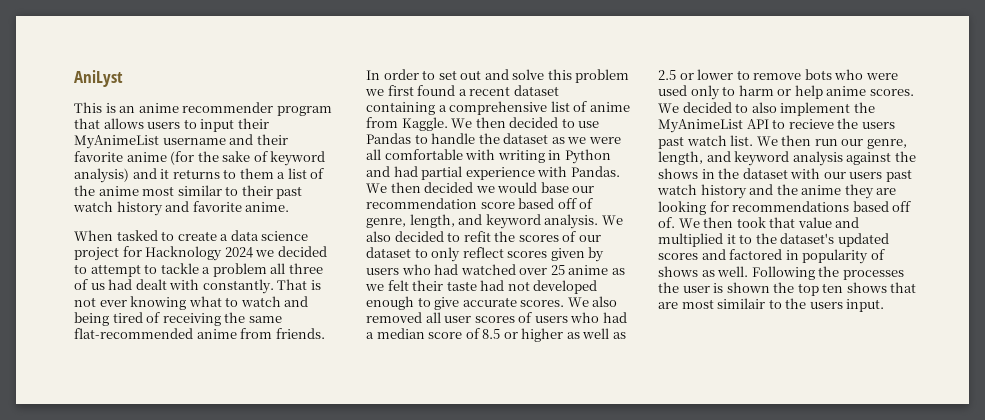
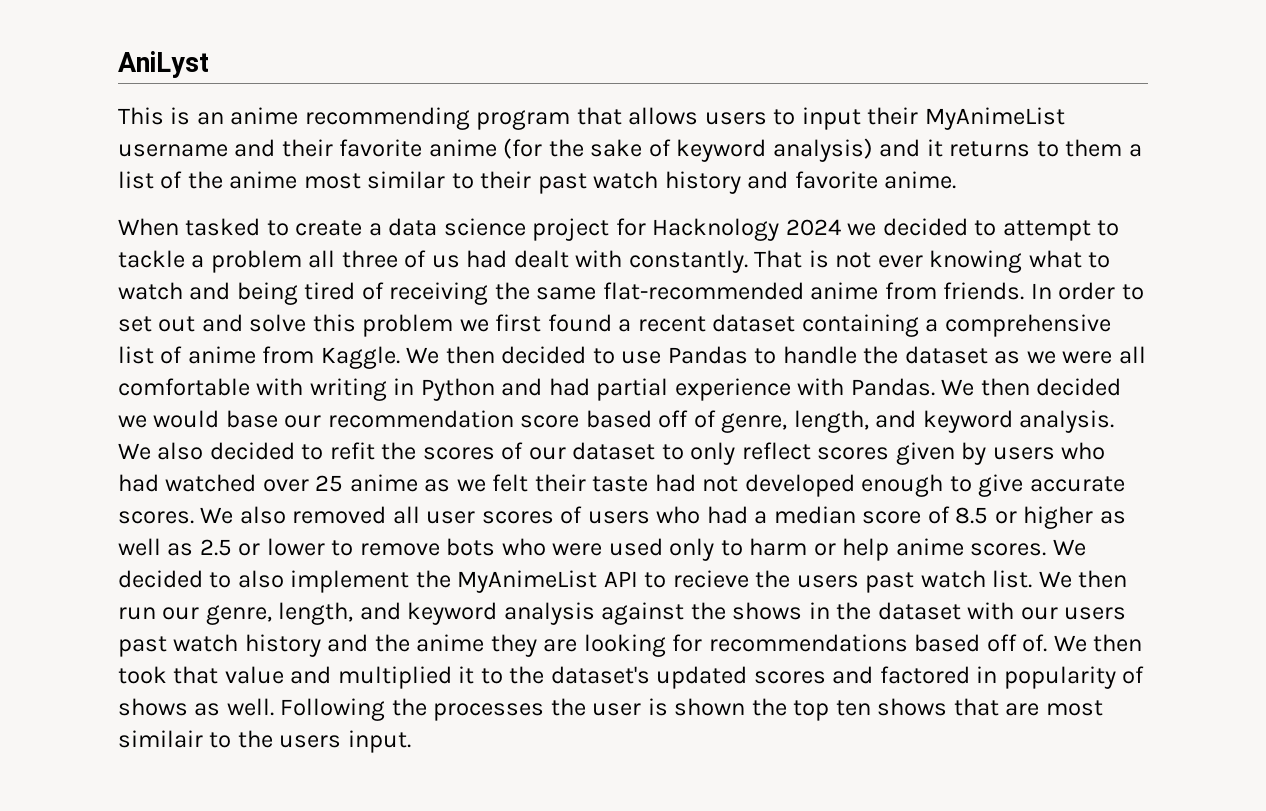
- This is an anime recommender program that allows users to input their MyAnimeList username and their favorite anime (for the sake of keyword analysis) and it returns to them a list of the anime most similar to their past watch history and favorite anime.
+ This is an anime recommending program that allows users to input their MyAnimeList username and their favorite anime (for the sake of keyword analysis) and it returns to them a list of the anime most similar to their past watch history and favorite anime.

